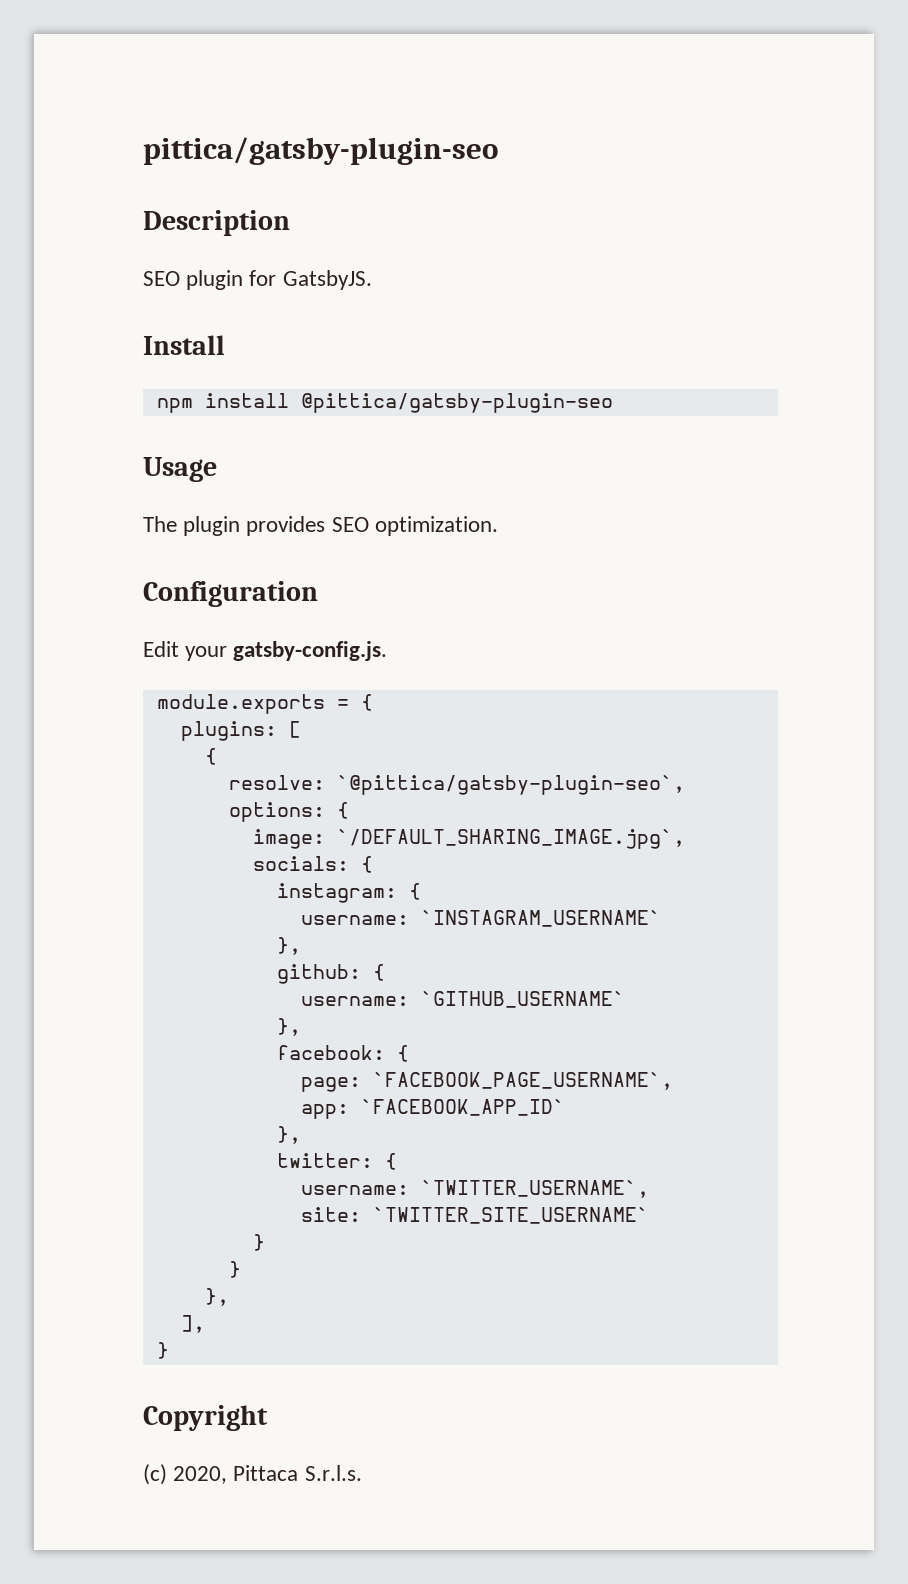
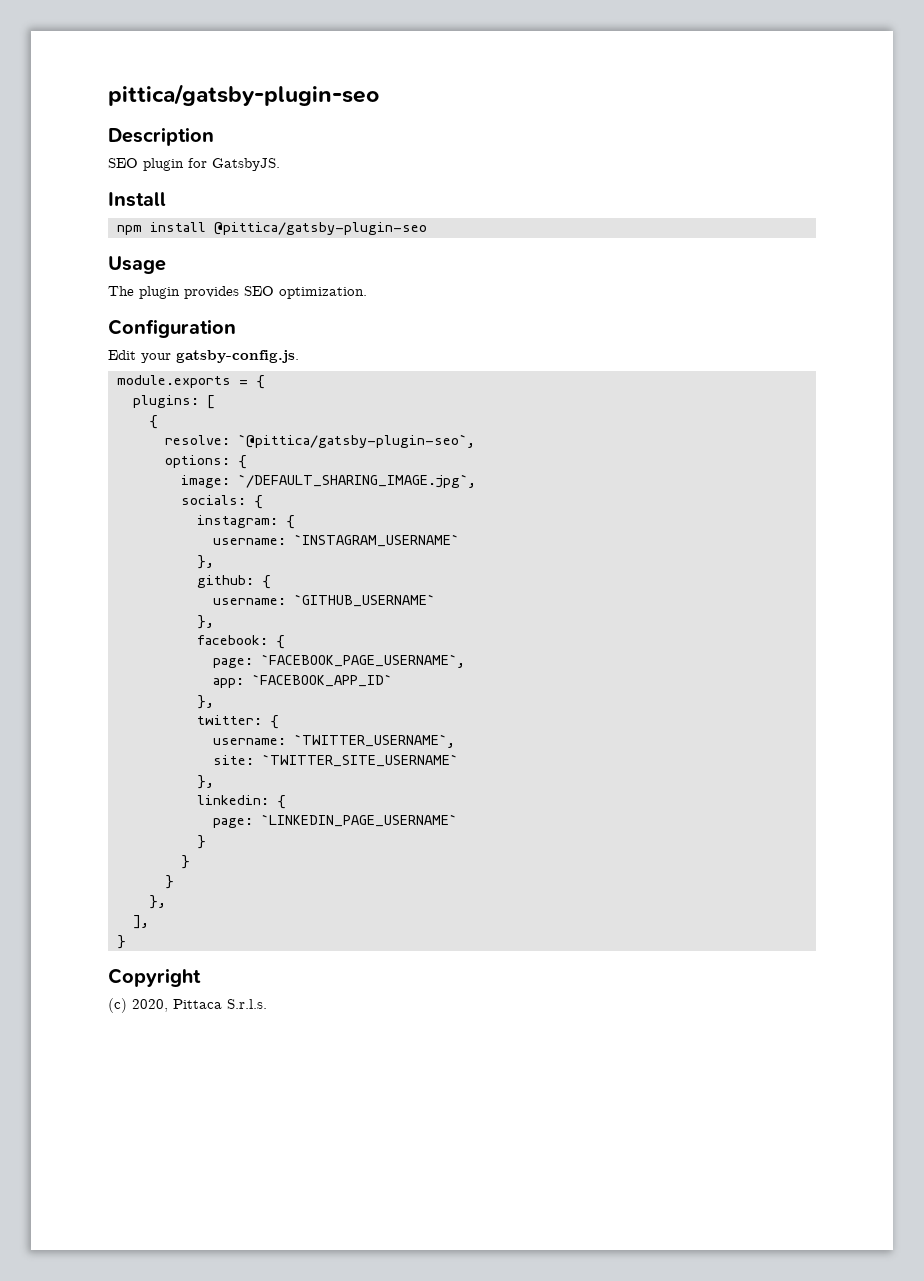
  site: `TWITTER_SITE_USERNAME`
+ },
+ linkedin: {
+ page: `LINKEDIN_PAGE_USERNAME`
+ }

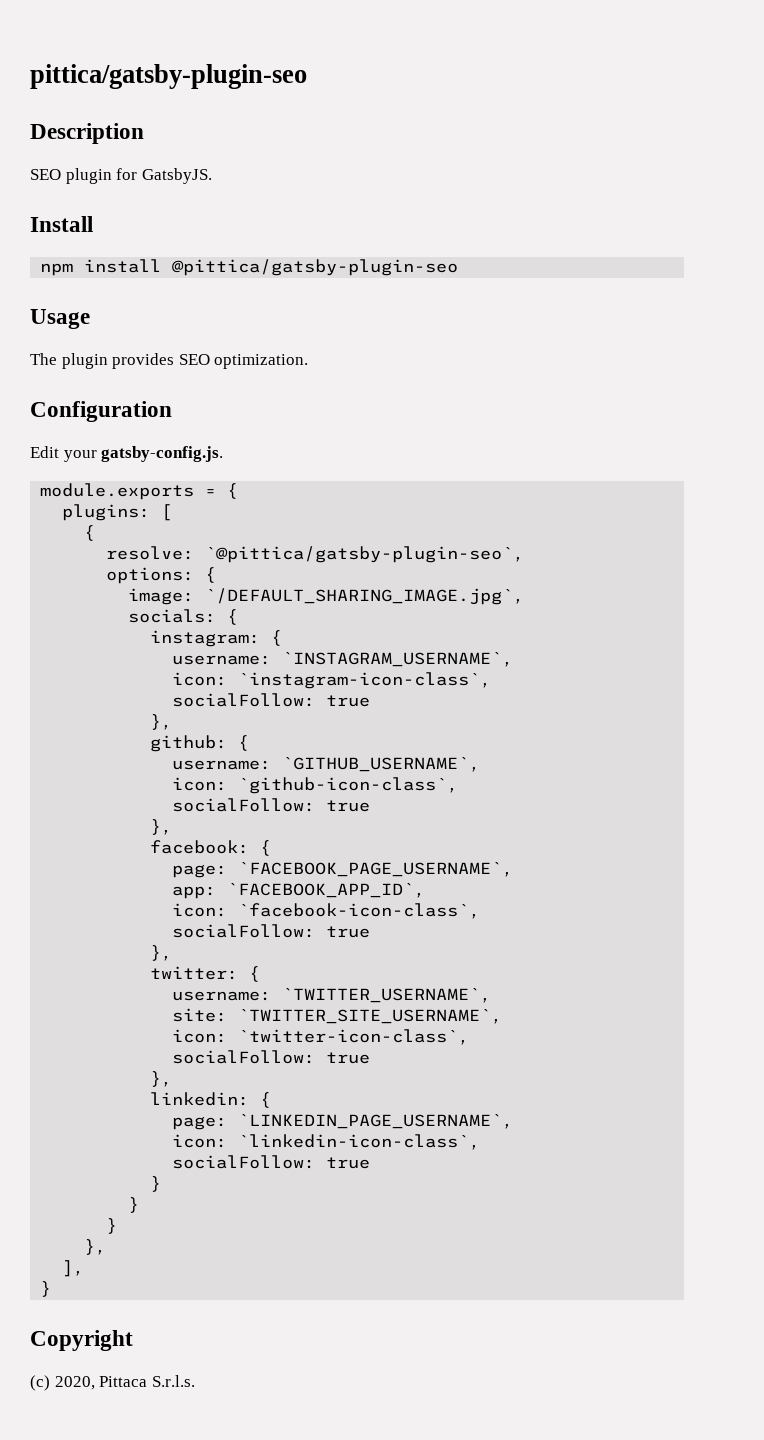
- username: `INSTAGRAM_USERNAME`
+ username: `INSTAGRAM_USERNAME`,
+ icon: `instagram-icon-class`,
+ socialFollow: true
- username: `GITHUB_USERNAME`
+ username: `GITHUB_USERNAME`,
+ icon: `github-icon-class`,
+ socialFollow: true
- app: `FACEBOOK_APP_ID`
+ app: `FACEBOOK_APP_ID`,
+ icon: `facebook-icon-class`,
+ socialFollow: true
- site: `TWITTER_SITE_USERNAME`
+ site: `TWITTER_SITE_USERNAME`,
+ icon: `twitter-icon-class`,
+ socialFollow: true
- page: `LINKEDIN_PAGE_USERNAME`
+ page: `LINKEDIN_PAGE_USERNAME`,
+ icon: `linkedin-icon-class`,
+ socialFollow: true

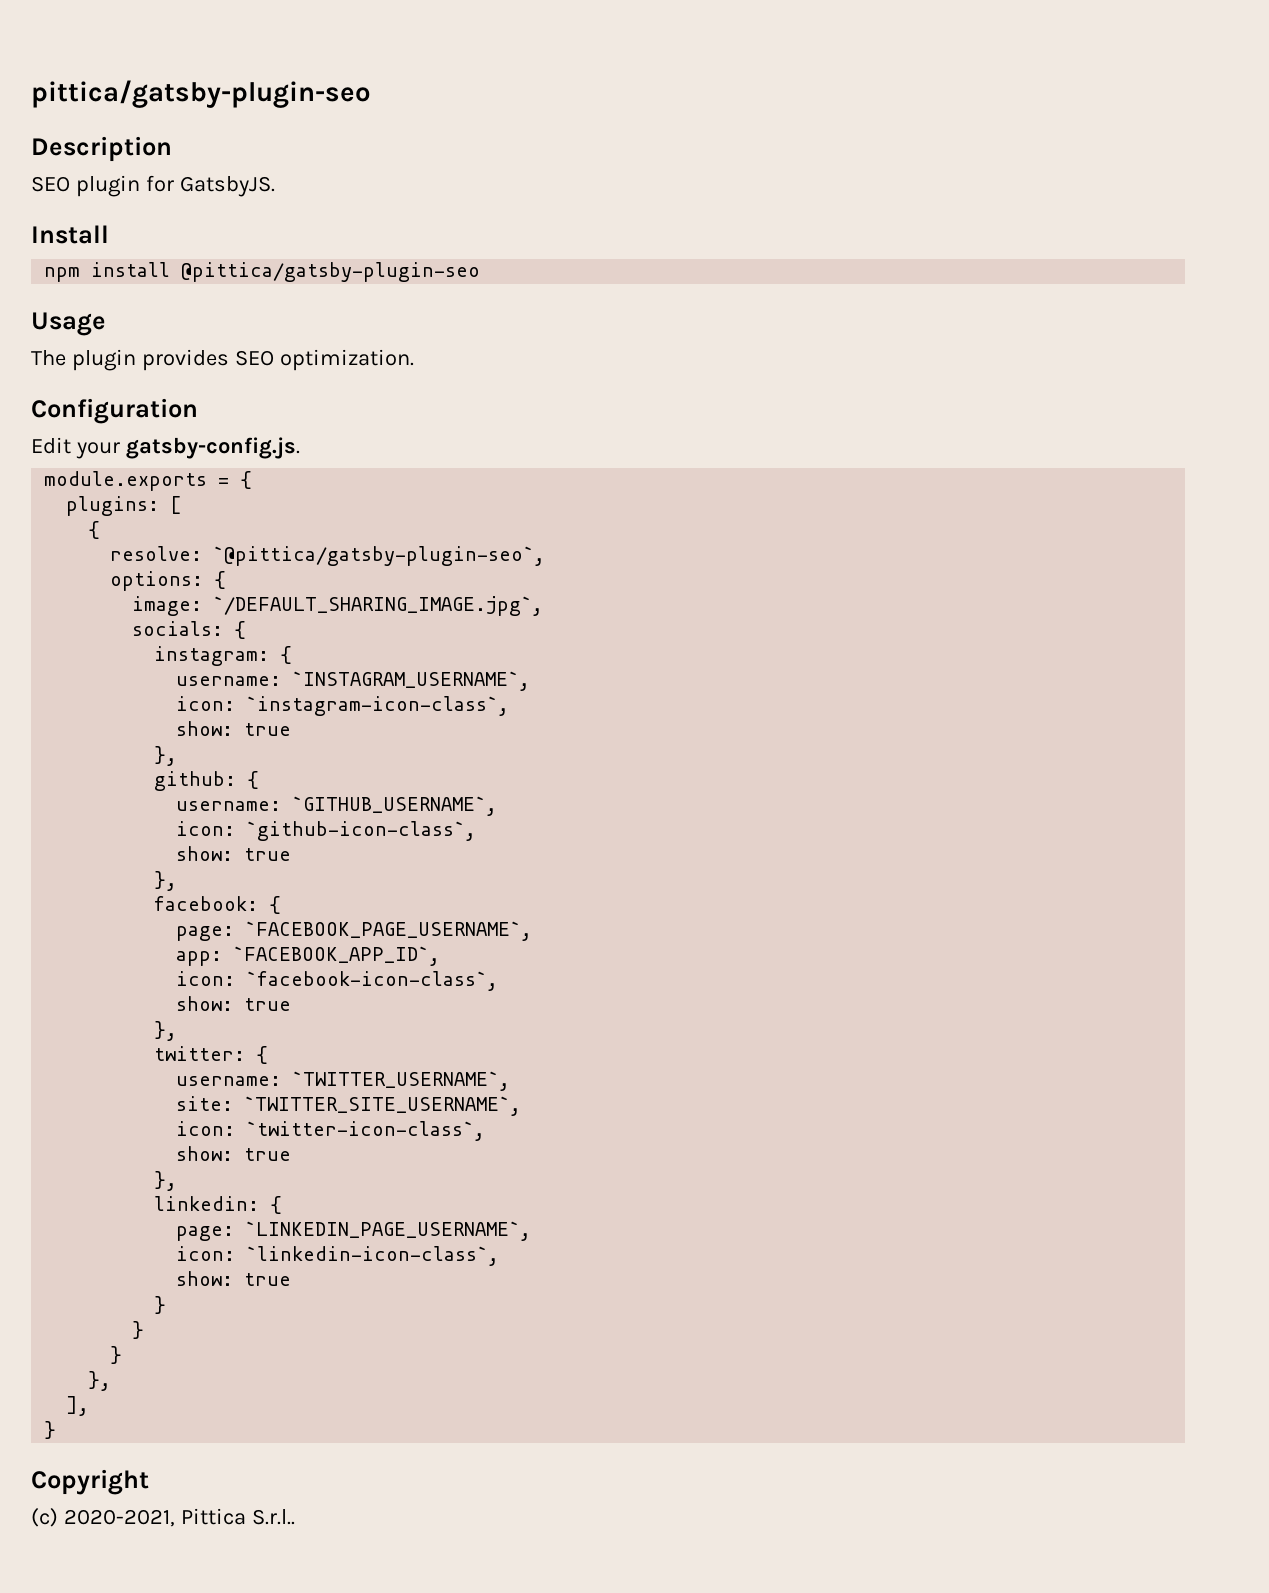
  icon: `instagram-icon-class`,
- socialFollow: true
+ show: true
  icon: `github-icon-class`,
- socialFollow: true
+ show: true
  icon: `facebook-icon-class`,
- socialFollow: true
+ show: true
  icon: `twitter-icon-class`,
- socialFollow: true
+ show: true
  icon: `linkedin-icon-class`,
- socialFollow: true
+ show: true
- (c) 2020, Pittaca S.r.l.s.
+ (c) 2020-2021, Pittica S.r.l..

